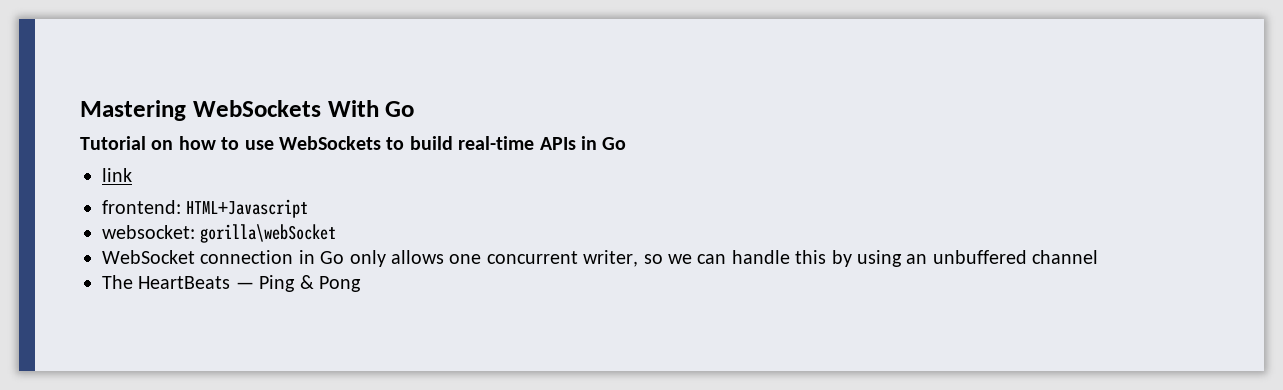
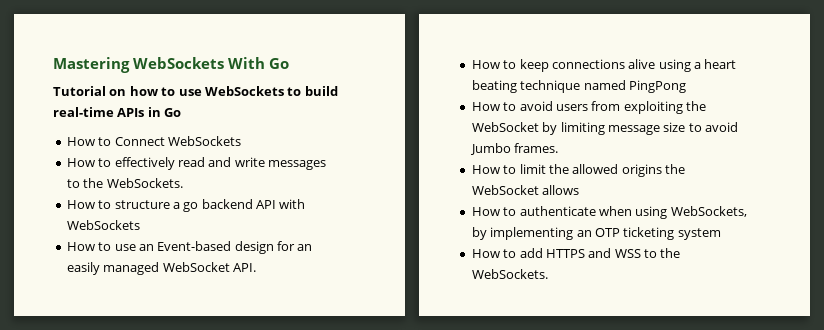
- link
- frontend: HTML+Javascript
- websocket: gorilla\webSocket
- WebSocket connection in Go only allows one concurrent writer, so we can handle this by using an unbuffered channel
- The HeartBeats — Ping & Pong
+ How to Connect WebSockets
+ How to effectively read and write messages to the WebSockets.
+ How to structure a go backend API with WebSockets
+ How to use an Event-based design for an easily managed WebSocket API.
+ How to keep connections alive using a heart beating technique named PingPong
+ How to avoid users from exploiting the WebSocket by limiting message size to avoid Jumbo frames.
+ How to limit the allowed origins the WebSocket allows
+ How to authenticate when using WebSockets, by implementing an OTP ticketing system
+ How to add HTTPS and WSS to the WebSockets.

